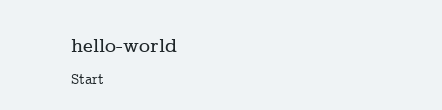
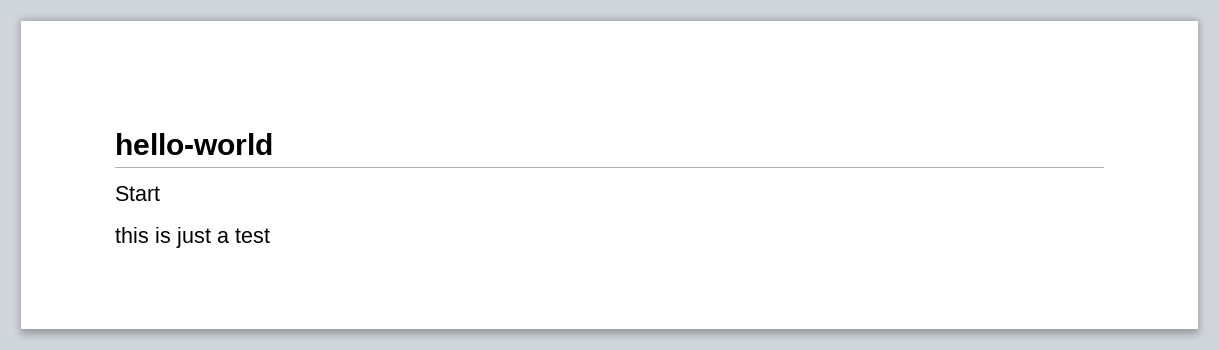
+ this is just a test

